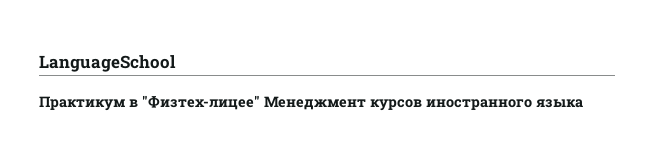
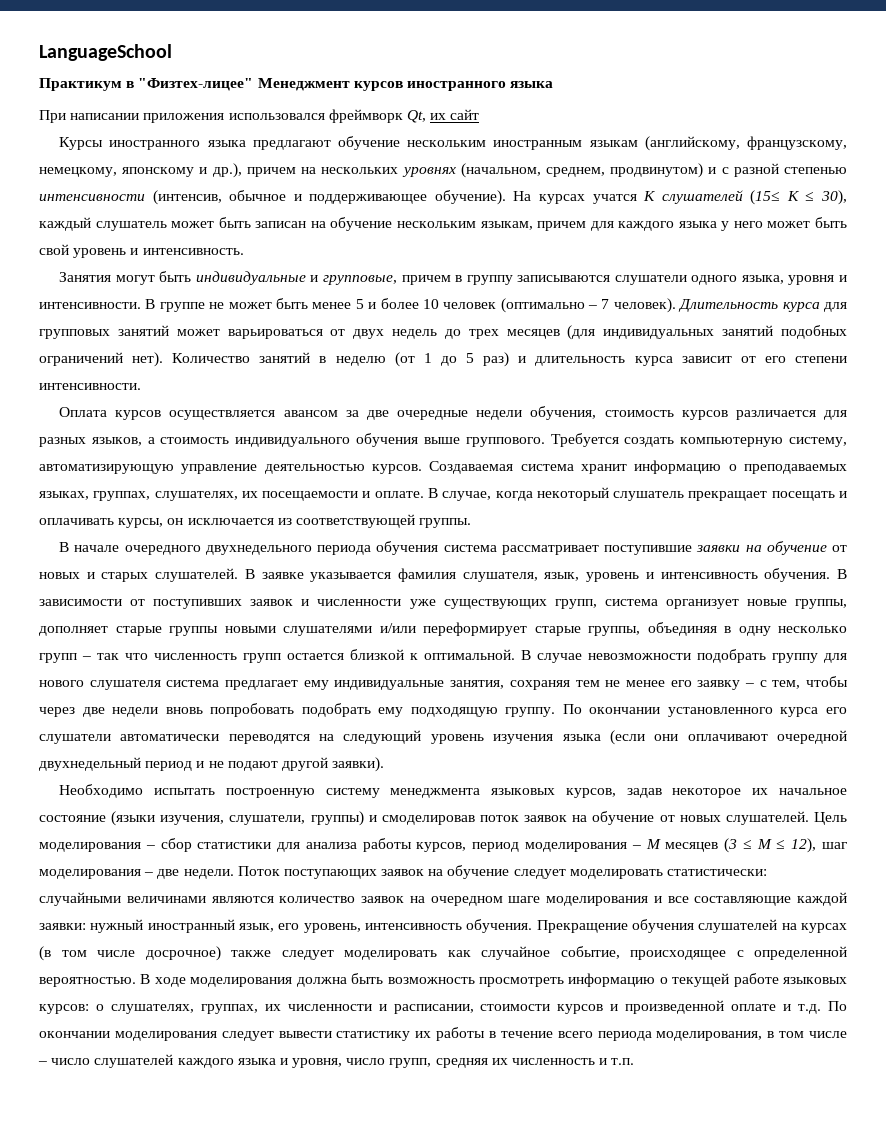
+ При написании приложения использовался фреймворк Qt, их сайт
+ Курсы иностранного языка предлагают обучение нескольким иностранным языкам (английскому, французскому, немецкому, японскому и др.), причем на нескольких уровнях (начальном, среднем, продвинутом) и с разной степенью интенсивности (интенсив, обычное и поддерживающее обучение). На курсах учатся K слушателей (15≤ K ≤ 30), каждый слушатель может быть записан на обучение нескольким языкам, причем для каждого языка у него может быть свой уровень и интенсивность.
+ Занятия могут быть индивидуальные и групповые, причем в группу записываются слушатели одного языка, уровня и интенсивности. В группе не может быть менее 5 и более 10 человек (оптимально – 7 человек). Длительность курса для групповых занятий может варьироваться от двух недель до трех месяцев (для индивидуальных занятий подобных ограничений нет). Количество занятий в неделю (от 1 до 5 раз) и длительность курса зависит от его степени интенсивности.
+ Оплата курсов осуществляется авансом за две очередные недели обучения, стоимость курсов различается для разных языков, а стоимость индивидуального обучения выше группового. Требуется создать компьютерную систему, автоматизирующую управление деятельностью курсов. Создаваемая система хранит информацию о преподаваемых языках, группах, слушателях, их посещаемости и оплате. В случае, когда некоторый слушатель прекращает посещать и оплачивать курсы, он исключается из соответствующей группы.
+ В начале очередного двухнедельного периода обучения система рассматривает поступившие заявки на обучение от новых и старых слушателей. В заявке указывается фамилия слушателя, язык, уровень и интенсивность обучения. В зависимости от поступивших заявок и численности уже существующих групп, система организует новые группы, дополняет старые группы новыми слушателями и/или переформирует старые группы, объединяя в одну несколько групп – так что численность групп остается близкой к оптимальной. В случае невозможности подобрать группу для нового слушателя система предлагает ему индивидуальные занятия, сохраняя тем не менее его заявку – с тем, чтобы через две недели вновь попробовать подобрать ему подходящую группу. По окончании установленного курса его слушатели автоматически переводятся на следующий уровень изучения языка (если они оплачивают очередной двухнедельный период и не подают другой заявки).
+ Необходимо испытать построенную систему менеджмента языковых курсов, задав некоторое их начальное состояние (языки изучения, слушатели, группы) и смоделировав поток заявок на обучение от новых слушателей. Цель моделирования – сбор статистики для анализа работы курсов, период моделирования – М месяцев (3 ≤ М ≤ 12), шаг моделирования – две недели. Поток поступающих заявок на обучение следует моделировать статистически: случайными величинами являются количество заявок на очередном шаге моделирования и все составляющие каждой заявки: нужный иностранный язык, его уровень, интенсивность обучения. Прекращение обучения слушателей на курсах (в том числе досрочное) также следует моделировать как случайное событие, происходящее с определенной вероятностью. В ходе моделирования должна быть возможность просмотреть информацию о текущей работе языковых курсов: о слушателях, группах, их численности и расписании, стоимости курсов и произведенной оплате и т.д. По окончании моделирования следует вывести статистику их работы в течение всего периода моделирования, в том числе – число слушателей каждого языка и уровня, число групп, средняя их численность и т.п.

